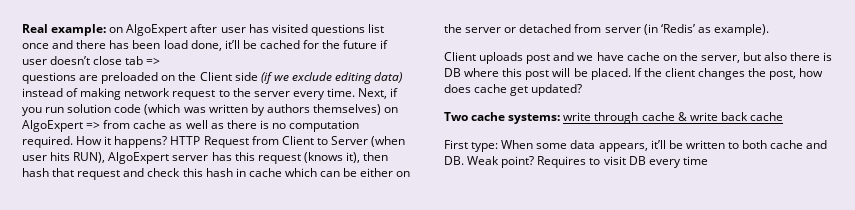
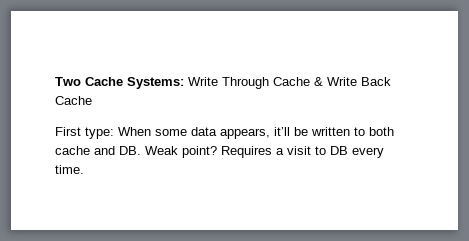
- Real example: on AlgoExpert after user has visited questions list once and there has been load done, it’ll be cached for the future if user doesn’t close tab =>
- questions are preloaded on the Client side (if we exclude editing data) instead of making network request to the server every time. Next, if you run solution code (which was written by authors themselves) on AlgoExpert => from cache as well as there is no computation required. How it happens? HTTP Request from Client to Server (when user hits RUN), AlgoExpert server has this request (knows it), then hash that request and check this hash in cache which can be either on the server or detached from server (in ‘Redis’ as example).
- Client uploads post and we have cache on the server, but also there is DB where this post will be placed. If the client changes the post, how does cache get updated?
- Two cache systems: write through cache & write back cache
+ Two Cache Systems: Write Through Cache & Write Back Cache
- Requires to visit DB every time
+ Requires a visit to DB every time.

